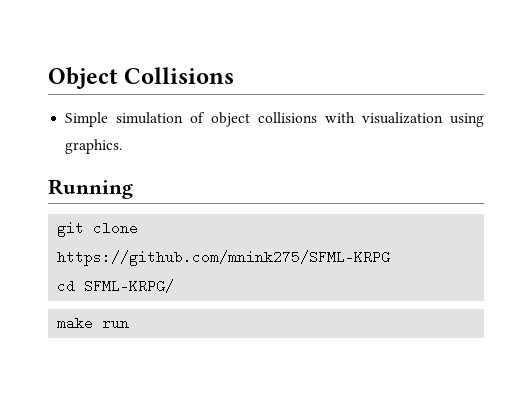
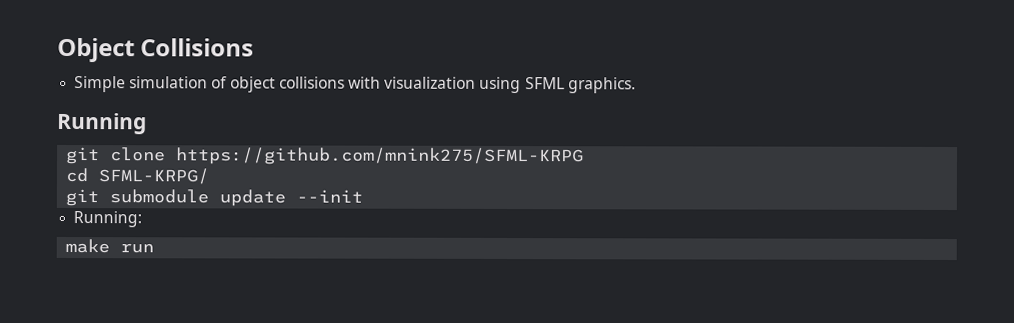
- Simple simulation of object collisions with visualization using graphics.
+ Simple simulation of object collisions with visualization using SFML graphics.
+ git submodule update --init
+ Running:

